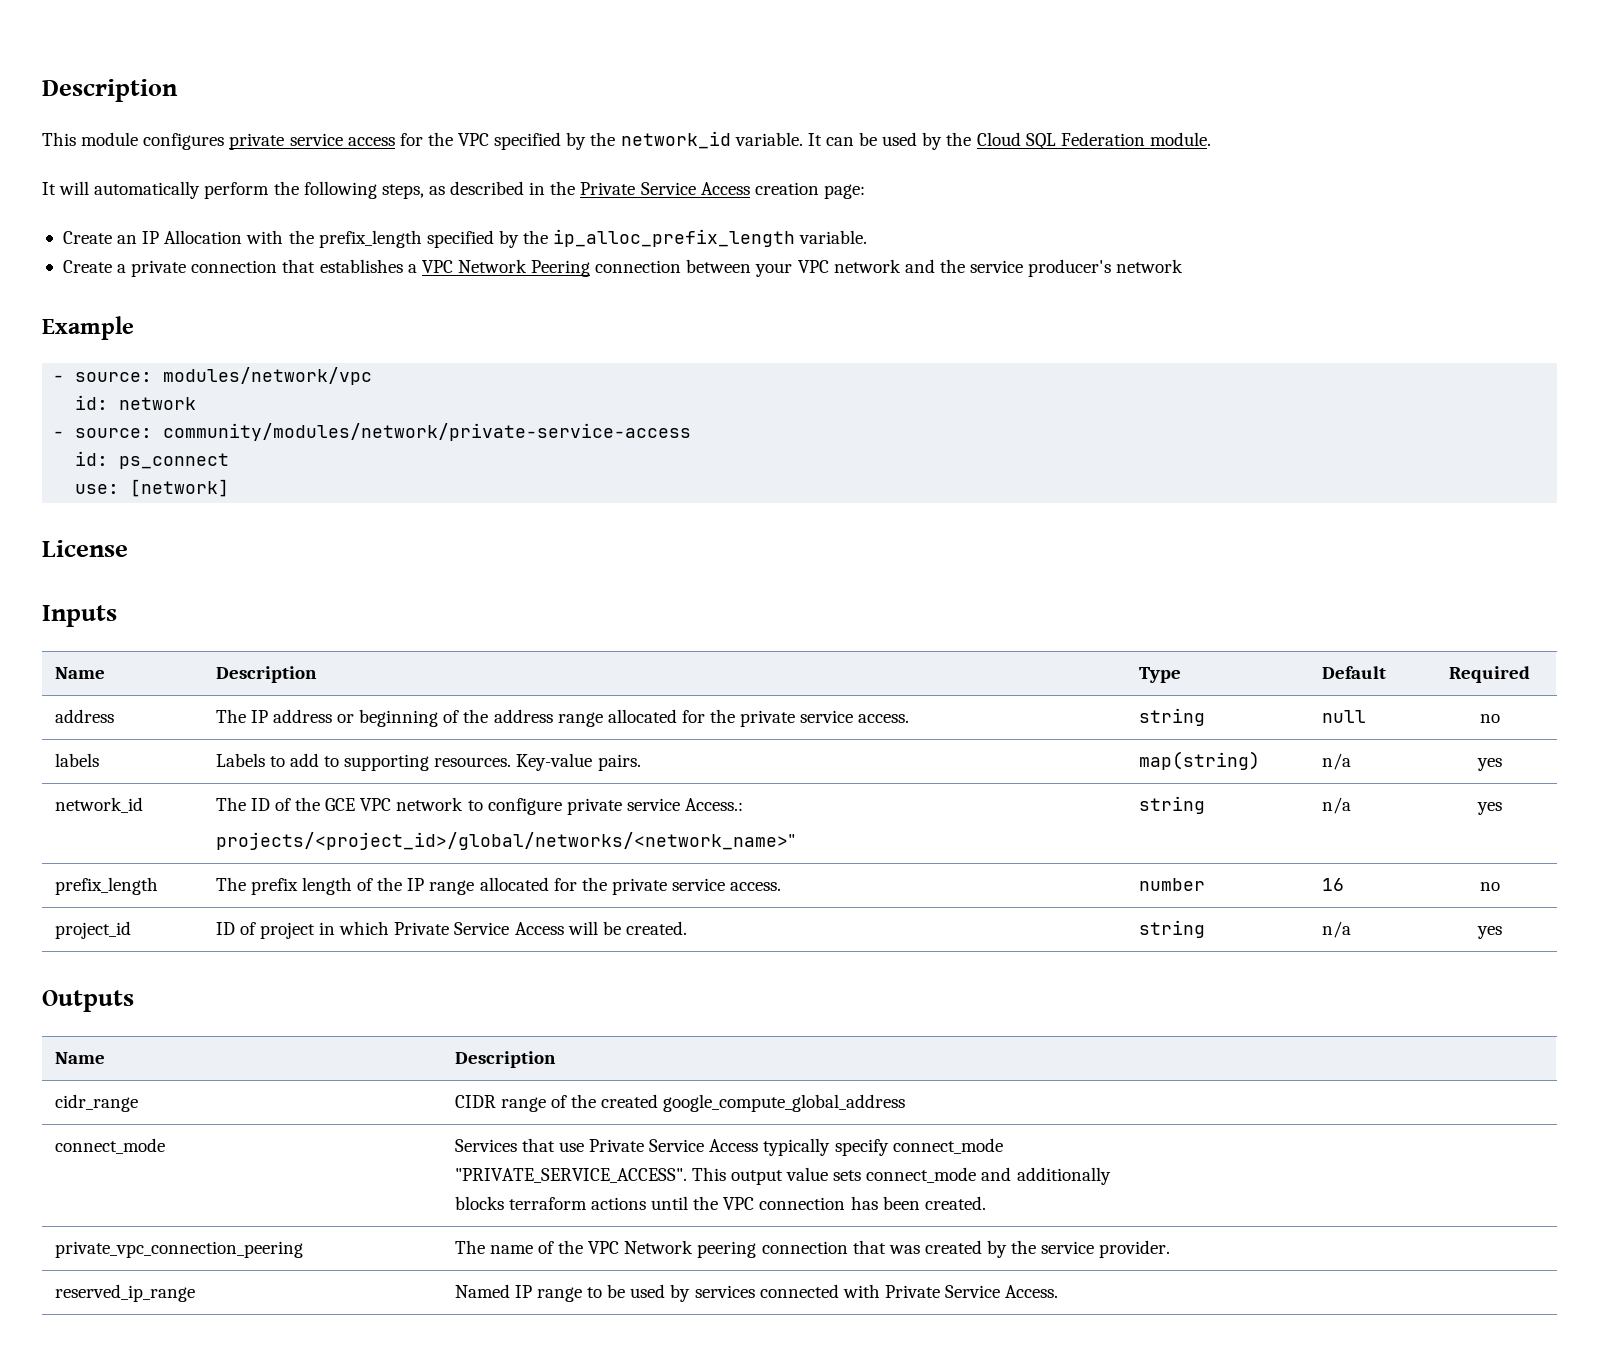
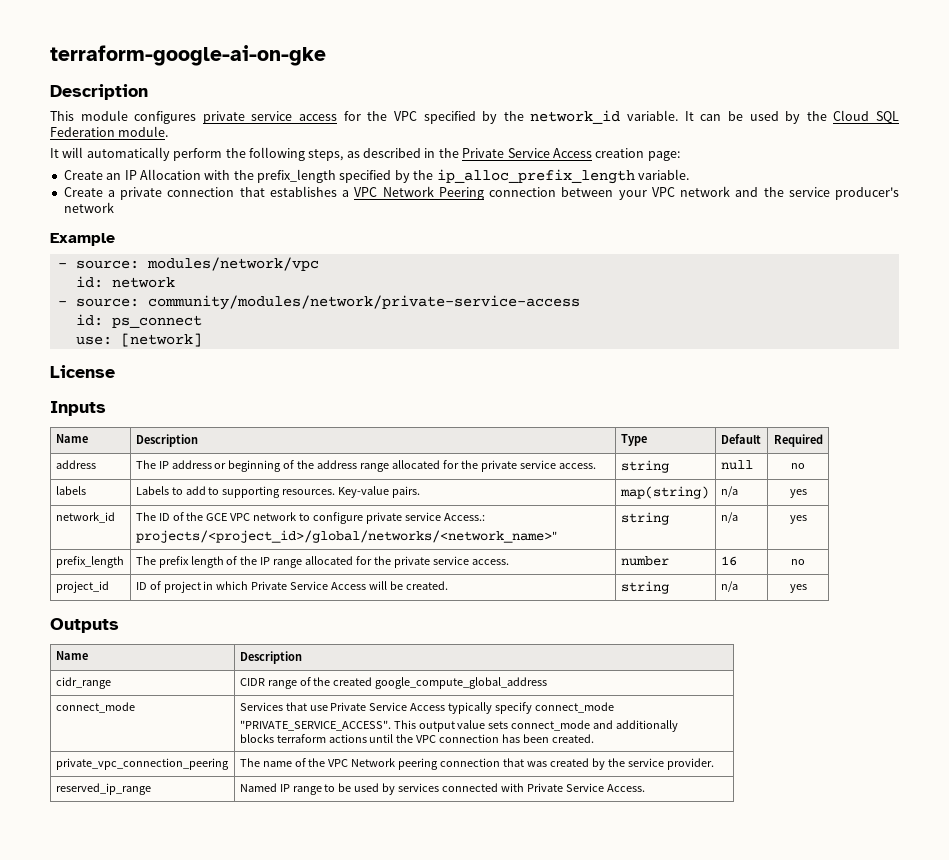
+ terraform-google-ai-on-gke

